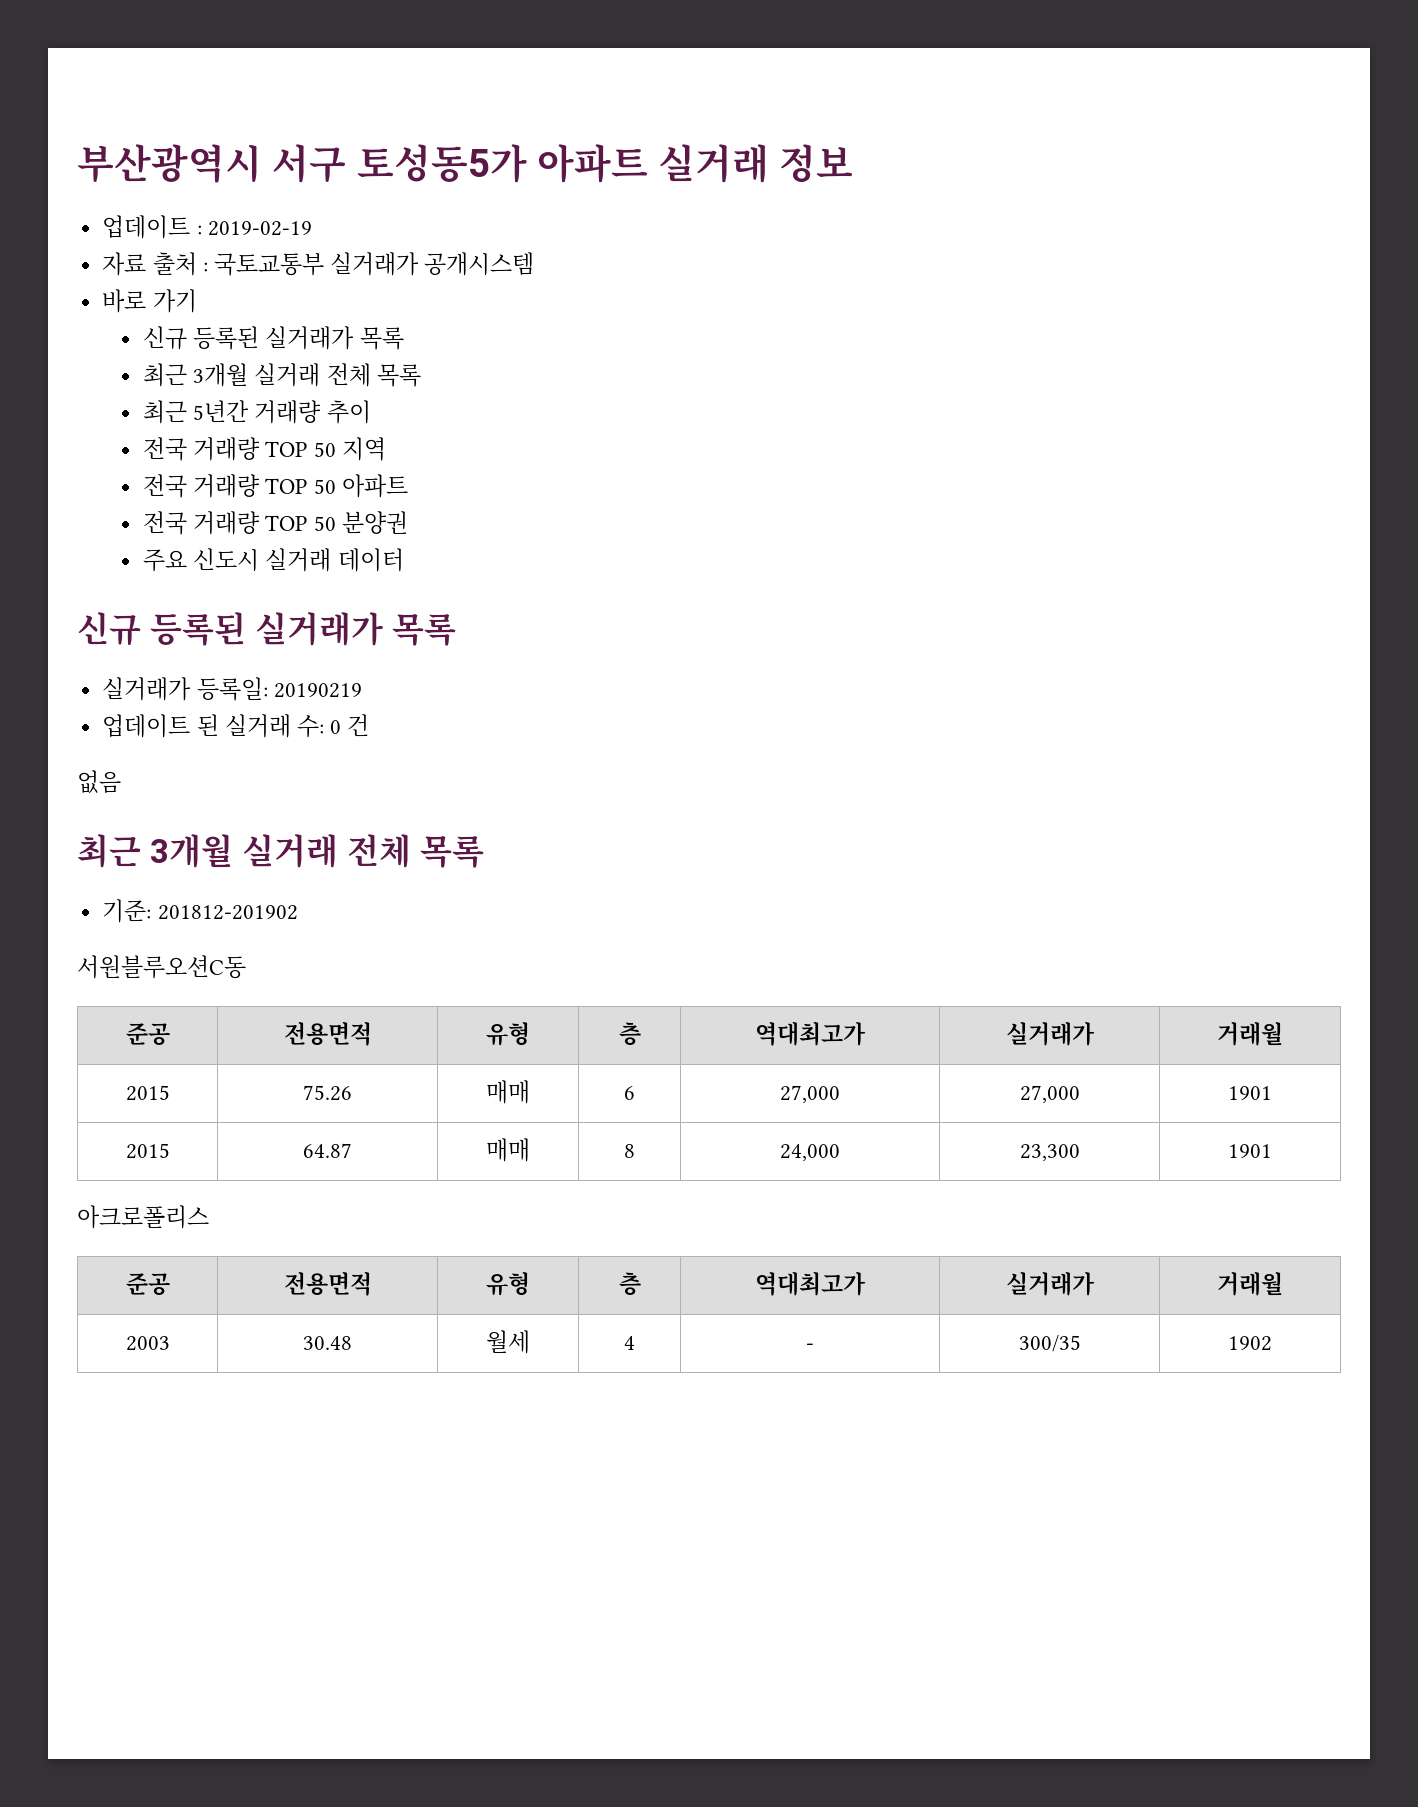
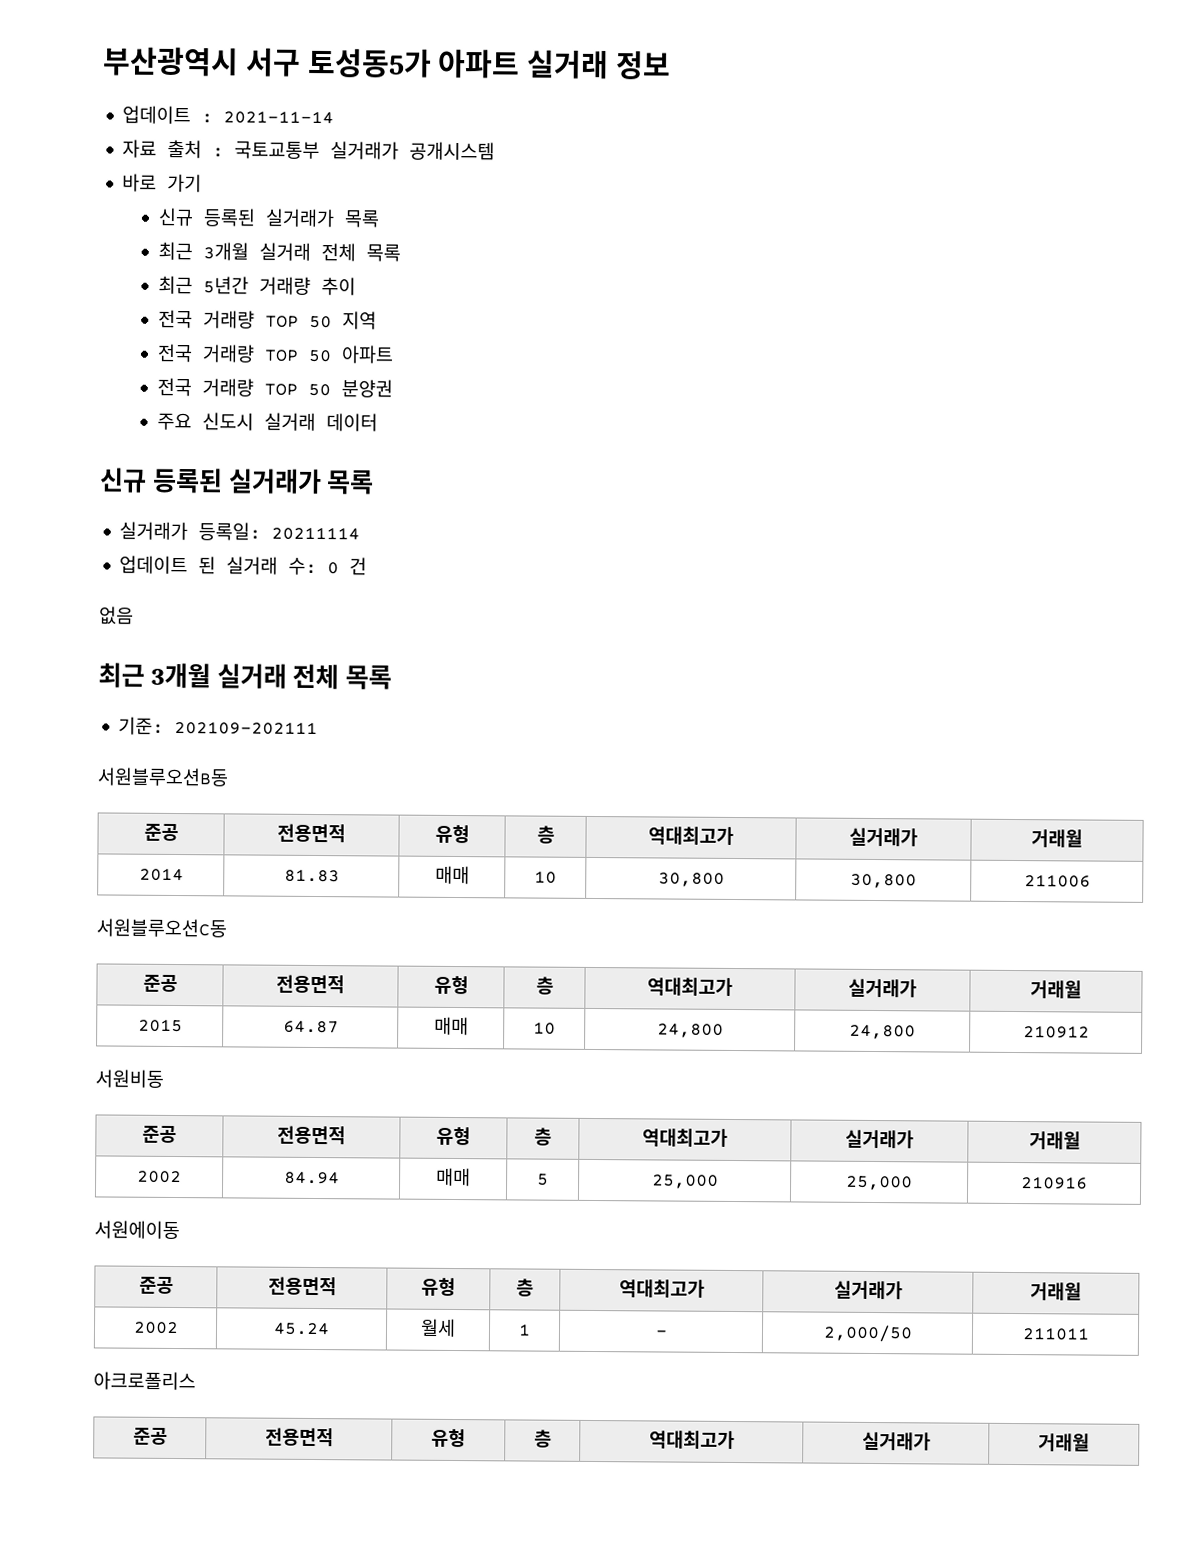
- 업데이트 : 2019-02-19
+ 업데이트 : 2021-11-14
- 실거래가 등록일: 20190219
+ 실거래가 등록일: 20211114
- 기준: 201812-201902
+ 기준: 202109-202111
+ 서원블루오션B동
+ 준공 | 전용면적 | 유형 | 층 | 역대최고가 | 실거래가 | 거래월
+ 2014 | 81.83 | 매매 | 10 | 30,800 | 30,800 | 211006
- 2015 | 75.26 | 매매 | 6 | 27,000 | 27,000 | 1901
- 2015 | 64.87 | 매매 | 8 | 24,000 | 23,300 | 1901
+ 2015 | 64.87 | 매매 | 10 | 24,800 | 24,800 | 210912
+ 서원비동
+ 준공 | 전용면적 | 유형 | 층 | 역대최고가 | 실거래가 | 거래월
+ 2002 | 84.94 | 매매 | 5 | 25,000 | 25,000 | 210916
+ 서원에이동
+ 준공 | 전용면적 | 유형 | 층 | 역대최고가 | 실거래가 | 거래월
+ 2002 | 45.24 | 월세 | 1 | - | 2,000/50 | 211011
- 2003 | 30.48 | 월세 | 4 | - | 300/35 | 1902

